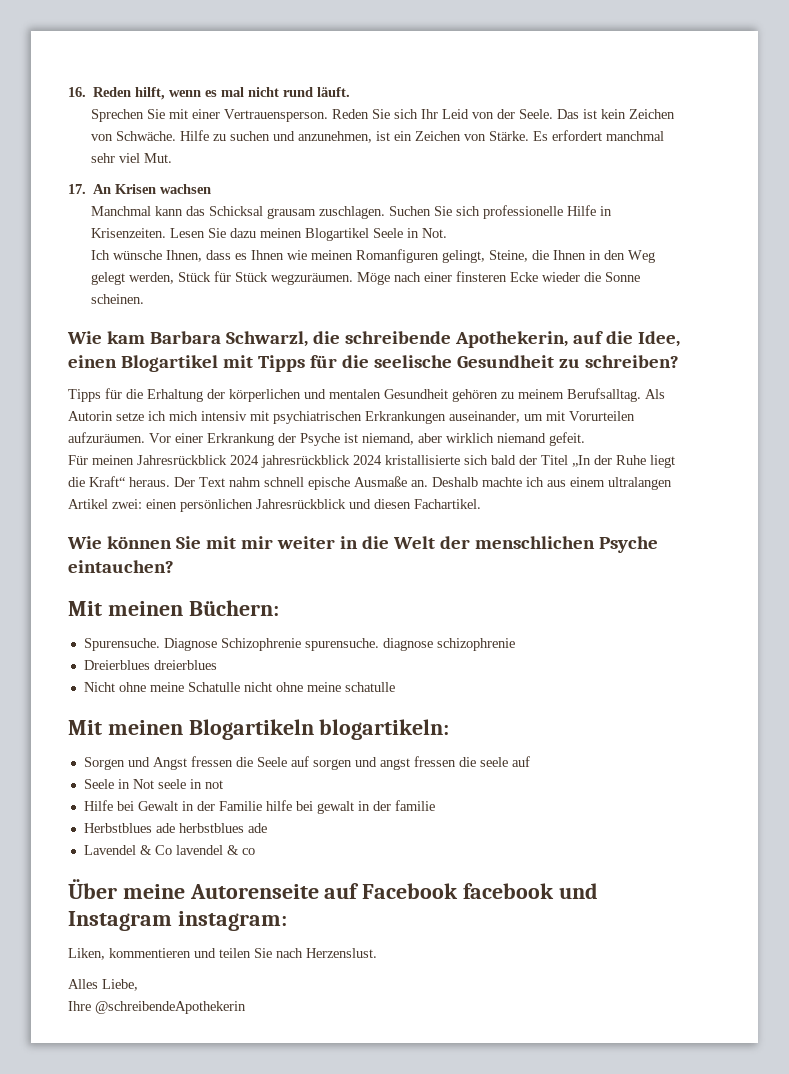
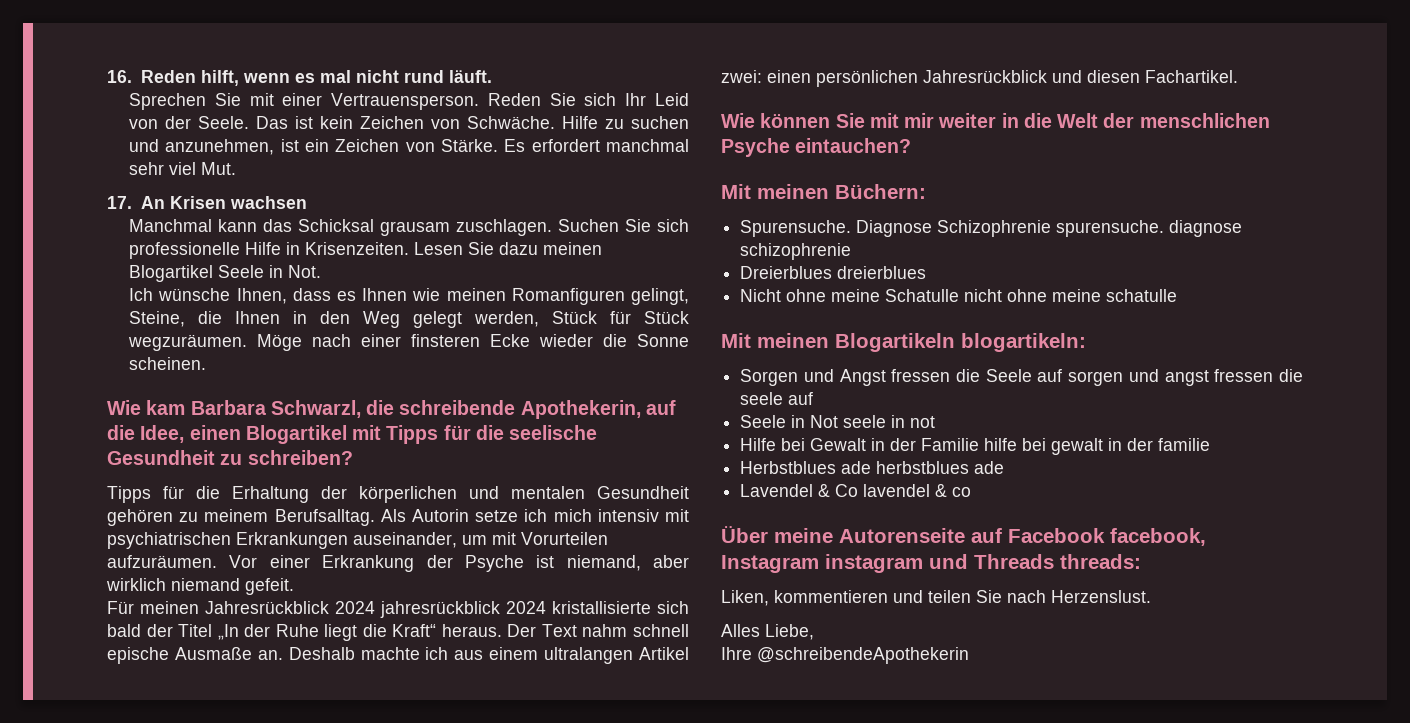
- Über meine Autorenseite auf Facebook facebook und Instagram instagram:
+ Über meine Autorenseite auf Facebook facebook, Instagram instagram und Threads threads:

